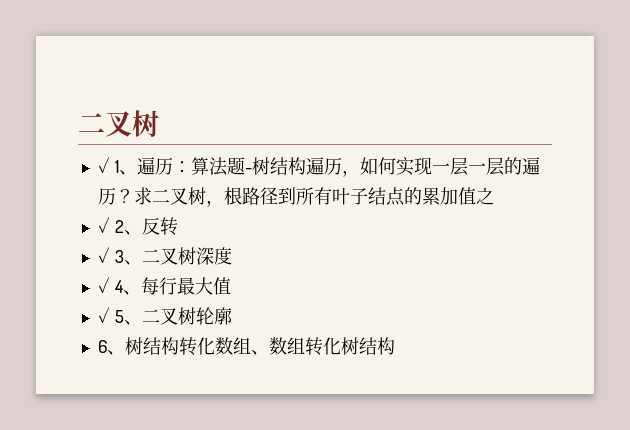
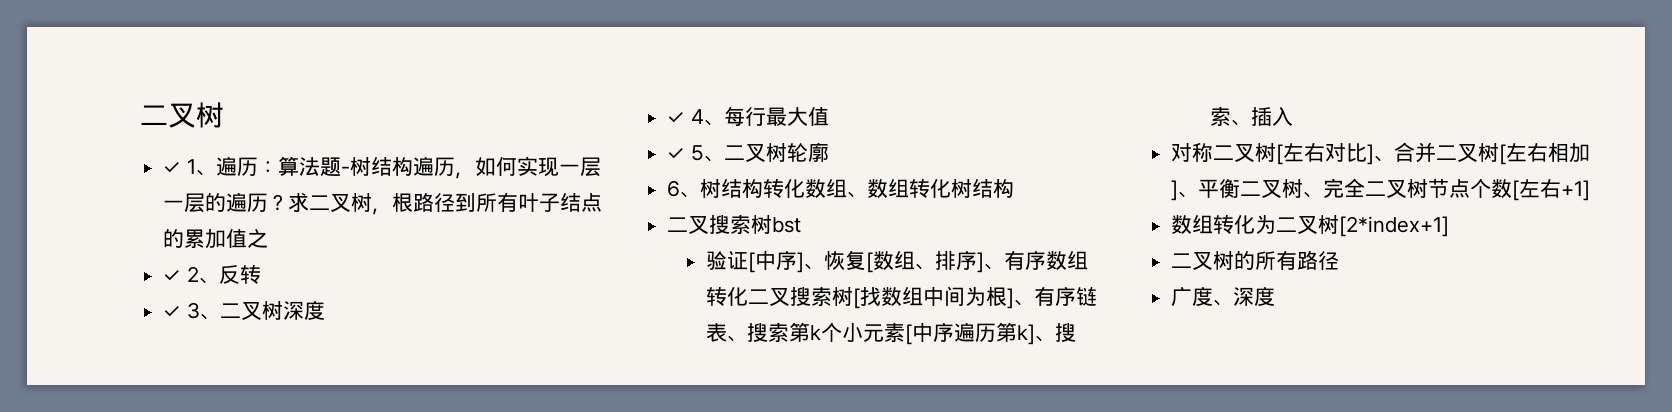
+ 二叉搜索树bst
+ 验证[中序]、恢复[数组、排序]、有序数组转化二叉搜索树[找数组中间为根]、有序链表、搜索第k个小元素[中序遍历第k]、搜索、插入
+ 对称二叉树[左右对比]、合并二叉树[左右相加]、平衡二叉树、完全二叉树节点个数[左右+1]
+ 数组转化为二叉树[2*index+1]
+ 二叉树的所有路径
+ 广度、深度

